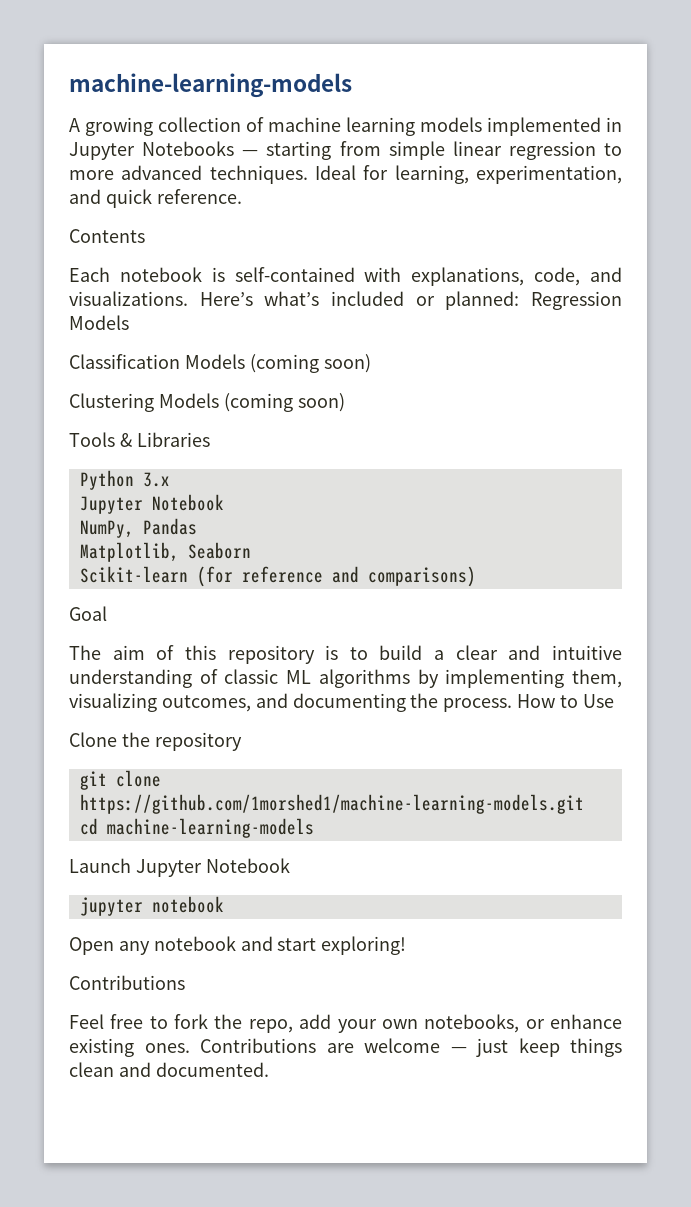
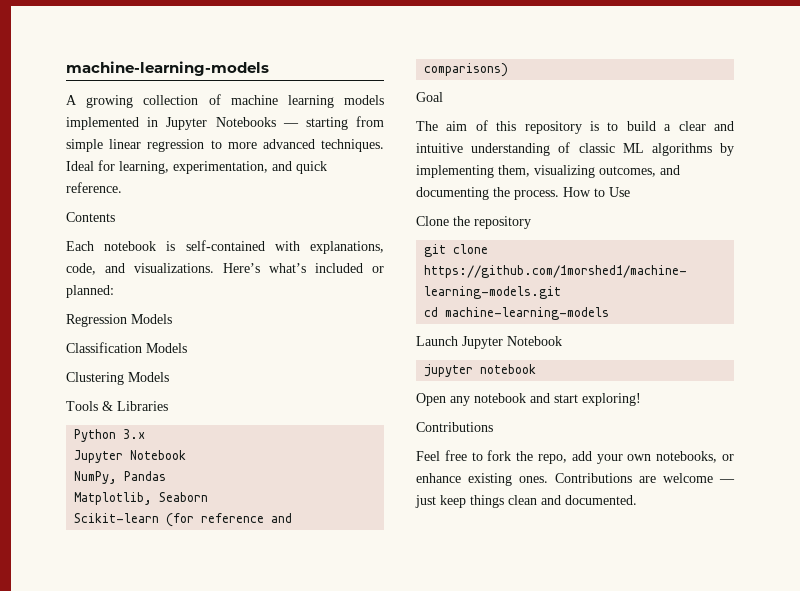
- Here’s what’s included or planned: Regression Models
+ Here’s what’s included or planned:
+ Regression Models
- Classification Models (coming soon)
+ Classification Models
- Clustering Models (coming soon)
+ Clustering Models

